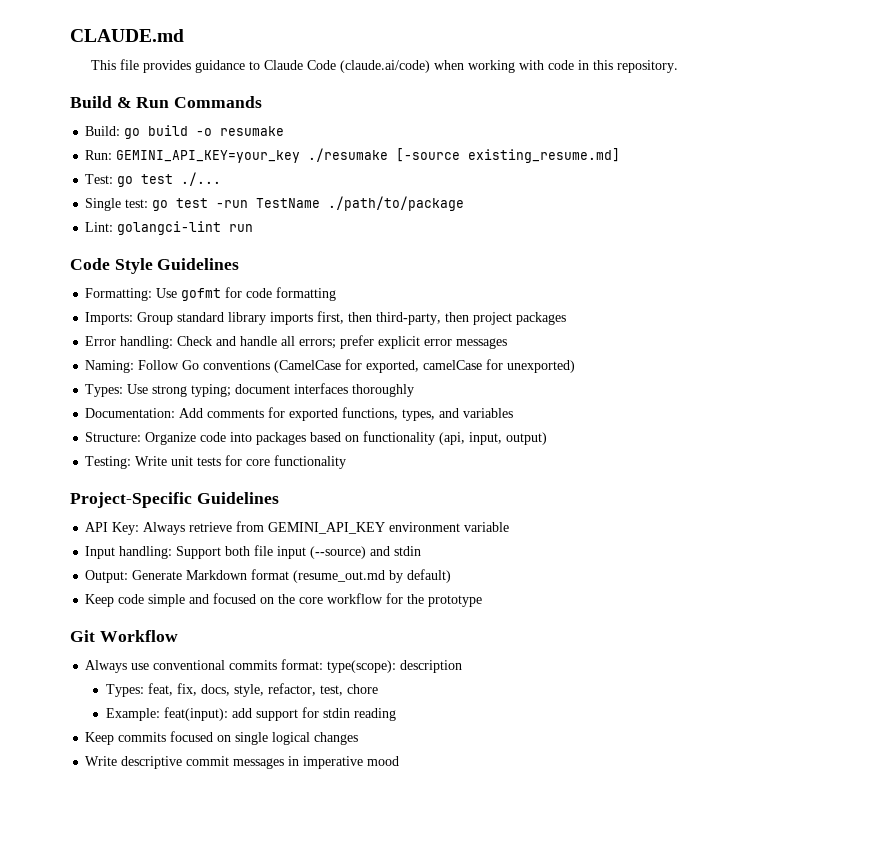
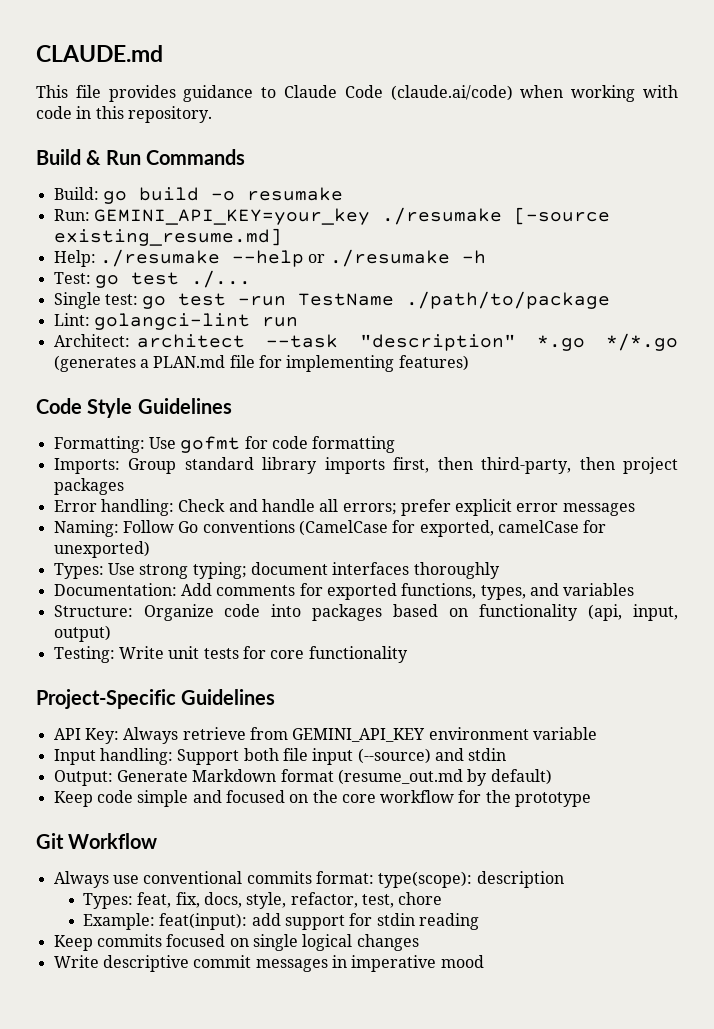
+ Help: ./resumake --help or ./resumake -h
+ Architect: architect --task "description" *.go */*.go (generates a PLAN.md file for implementing features)

